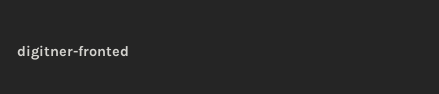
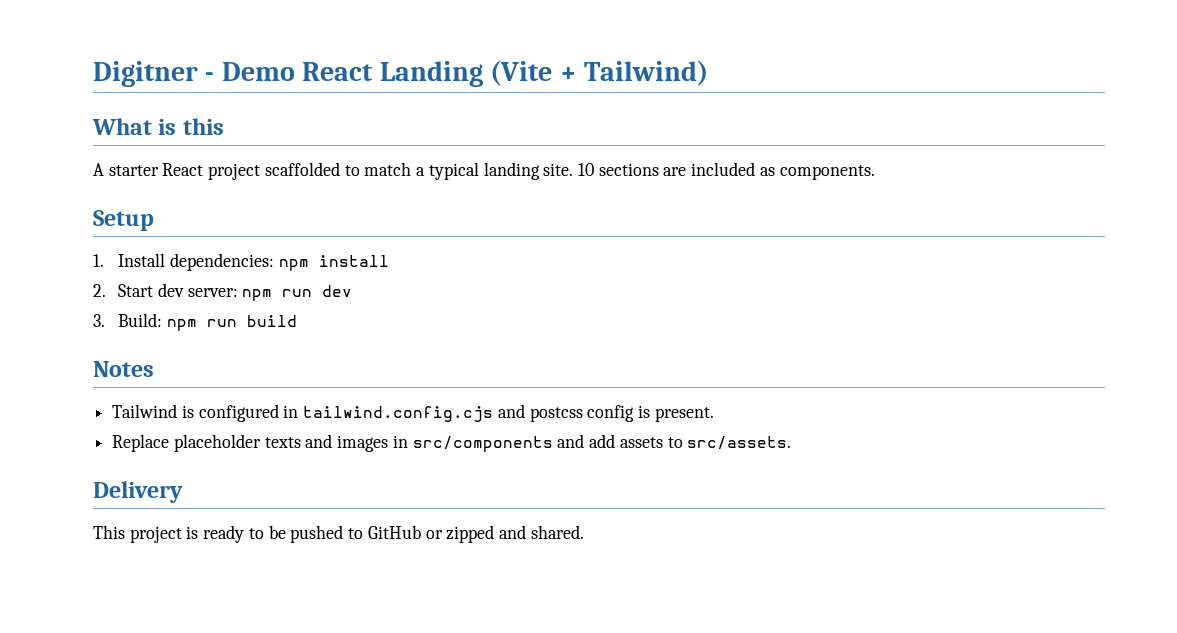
- digitner-fronted
+ Digitner - Demo React Landing (Vite + Tailwind)
+ What is this
+ A starter React project scaffolded to match a typical landing site. 10 sections are included as components.
+ Setup
+ 1. Install dependencies: npm install
+ 2. Start dev server: npm run dev
+ 3. Build: npm run build
+ Notes
+ Tailwind is configured in tailwind.config.cjs and postcss config is present.
+ Replace placeholder texts and images in src/components and add assets to src/assets.
+ Delivery
+ This project is ready to be pushed to GitHub or zipped and shared.

